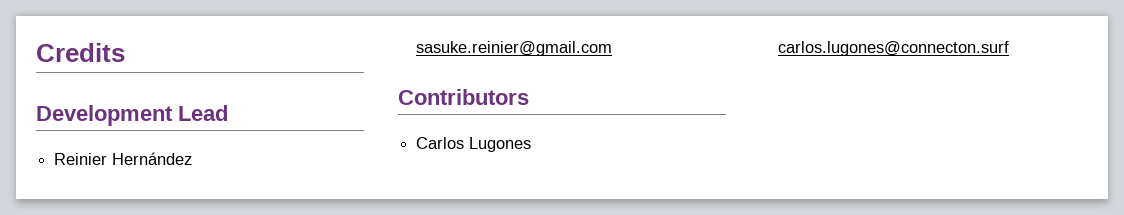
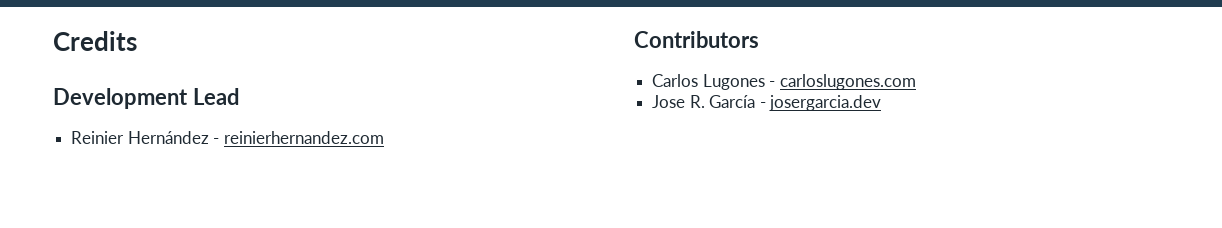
- Reinier Hernández sasuke.reinier@gmail.com
+ Reinier Hernández - reinierhernandez.com
- Carlos Lugones carlos.lugones@connecton.surf
+ Carlos Lugones - carloslugones.com
+ Jose R. García - josergarcia.dev

